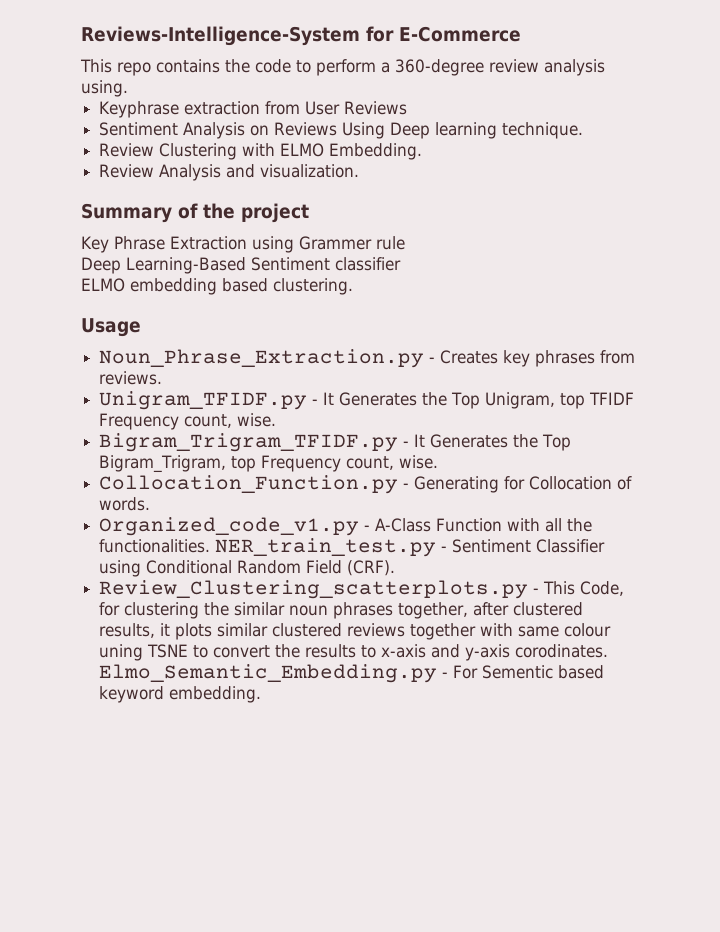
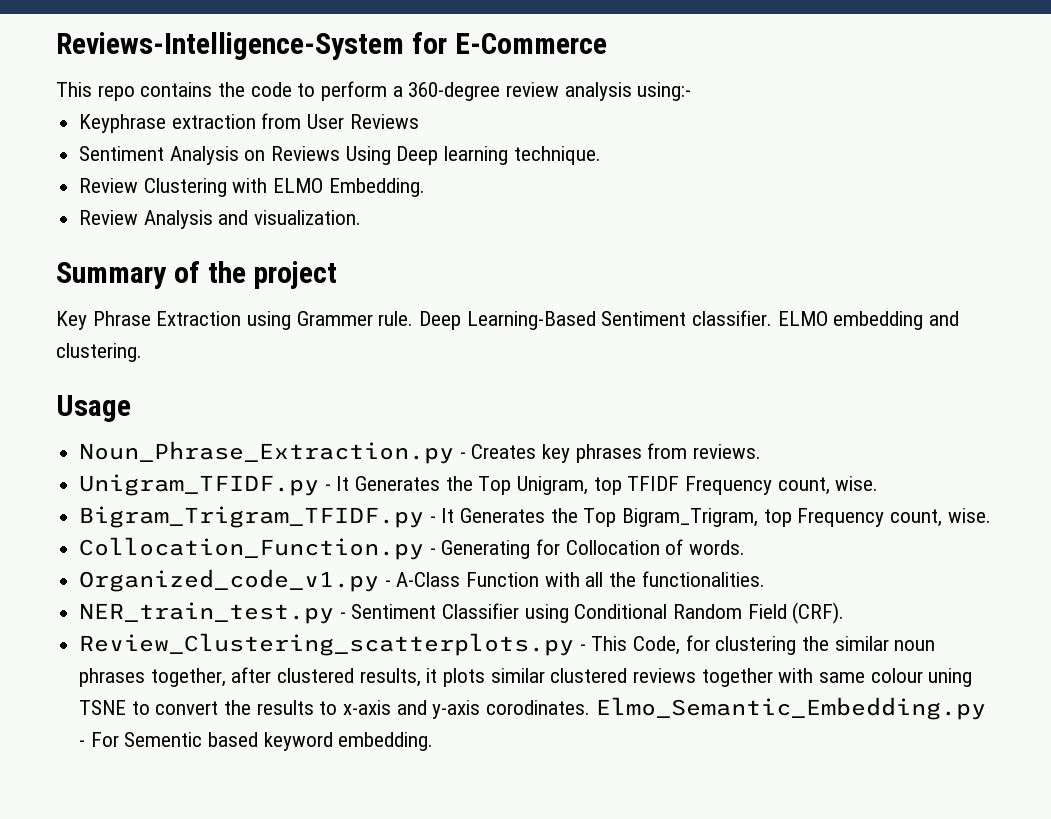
- This repo contains the code to perform a 360-degree review analysis using.
+ This repo contains the code to perform a 360-degree review analysis using:-
- Key Phrase Extraction using Grammer rule
- Deep Learning-Based Sentiment classifier
- ELMO embedding based clustering.
+ Key Phrase Extraction using Grammer rule. Deep Learning-Based Sentiment classifier. ELMO embedding and clustering.
- Organized_code_v1.py - A-Class Function with all the functionalities. NER_train_test.py - Sentiment Classifier using Conditional Random Field (CRF).
+ Organized_code_v1.py - A-Class Function with all the functionalities.
+ NER_train_test.py - Sentiment Classifier using Conditional Random Field (CRF).

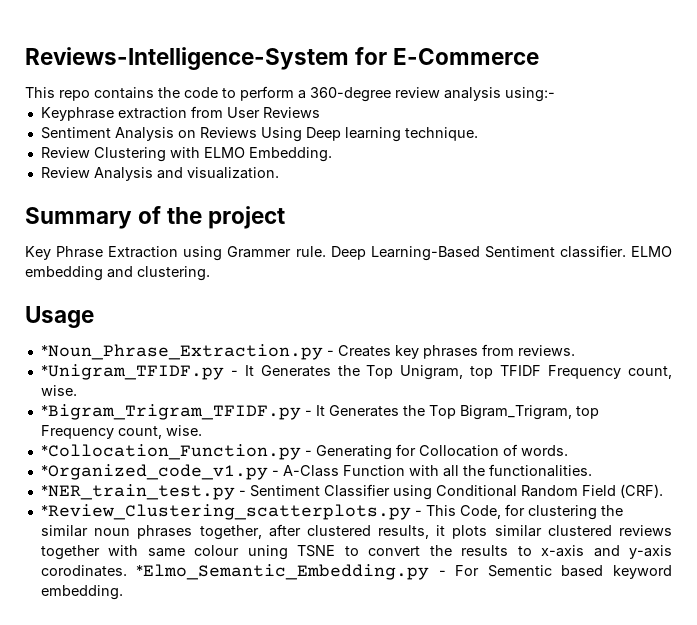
- Noun_Phrase_Extraction.py - Creates key phrases from reviews.
+ *Noun_Phrase_Extraction.py - Creates key phrases from reviews.
- Unigram_TFIDF.py - It Generates the Top Unigram, top TFIDF Frequency count, wise.
+ *Unigram_TFIDF.py - It Generates the Top Unigram, top TFIDF Frequency count, wise.
- Bigram_Trigram_TFIDF.py - It Generates the Top Bigram_Trigram, top Frequency count, wise.
+ *Bigram_Trigram_TFIDF.py - It Generates the Top Bigram_Trigram, top Frequency count, wise.
- Collocation_Function.py - Generating for Collocation of words.
+ *Collocation_Function.py - Generating for Collocation of words.
- Organized_code_v1.py - A-Class Function with all the functionalities.
+ *Organized_code_v1.py - A-Class Function with all the functionalities.
- NER_train_test.py - Sentiment Classifier using Conditional Random Field (CRF).
+ *NER_train_test.py - Sentiment Classifier using Conditional Random Field (CRF).
- Review_Clustering_scatterplots.py - This Code, for clustering the similar noun phrases together, after clustered results, it plots similar clustered reviews together with same colour uning TSNE to convert the results to x-axis and y-axis corodinates.
+ *Review_Clustering_scatterplots.py - This Code, for clustering the similar noun phrases together, after clustered results, it plots similar clustered reviews together with same colour uning TSNE to convert the results to x-axis and y-axis corodinates.
- Elmo_Semantic_Embedding.py - For Sementic based keyword embedding.
+ *Elmo_Semantic_Embedding.py - For Sementic based keyword embedding.

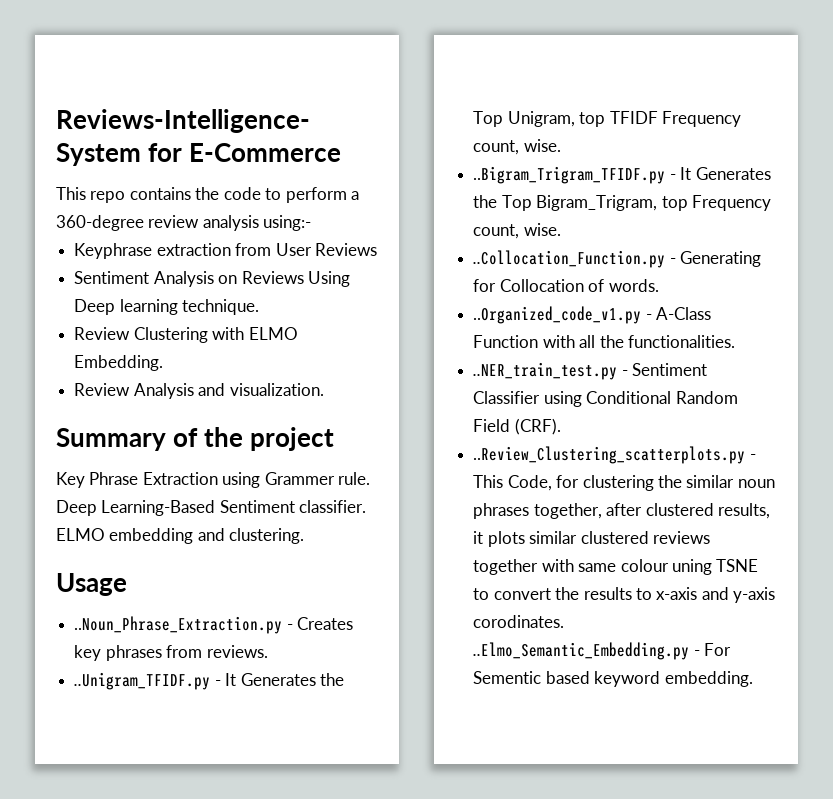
- *Noun_Phrase_Extraction.py - Creates key phrases from reviews.
+ ..Noun_Phrase_Extraction.py - Creates key phrases from reviews.
- *Unigram_TFIDF.py - It Generates the Top Unigram, top TFIDF Frequency count, wise.
+ ..Unigram_TFIDF.py - It Generates the Top Unigram, top TFIDF Frequency count, wise.
- *Bigram_Trigram_TFIDF.py - It Generates the Top Bigram_Trigram, top Frequency count, wise.
+ ..Bigram_Trigram_TFIDF.py - It Generates the Top Bigram_Trigram, top Frequency count, wise.
- *Collocation_Function.py - Generating for Collocation of words.
+ ..Collocation_Function.py - Generating for Collocation of words.
- *Organized_code_v1.py - A-Class Function with all the functionalities.
+ ..Organized_code_v1.py - A-Class Function with all the functionalities.
- *NER_train_test.py - Sentiment Classifier using Conditional Random Field (CRF).
+ ..NER_train_test.py - Sentiment Classifier using Conditional Random Field (CRF).
- *Review_Clustering_scatterplots.py - This Code, for clustering the similar noun phrases together, after clustered results, it plots similar clustered reviews together with same colour uning TSNE to convert the results to x-axis and y-axis corodinates. *Elmo_Semantic_Embedding.py - For Sementic based keyword embedding.
+ ..Review_Clustering_scatterplots.py - This Code, for clustering the similar noun phrases together, after clustered results, it plots similar clustered reviews together with same colour uning TSNE to convert the results to x-axis and y-axis corodinates. ..Elmo_Semantic_Embedding.py - For Sementic based keyword embedding.

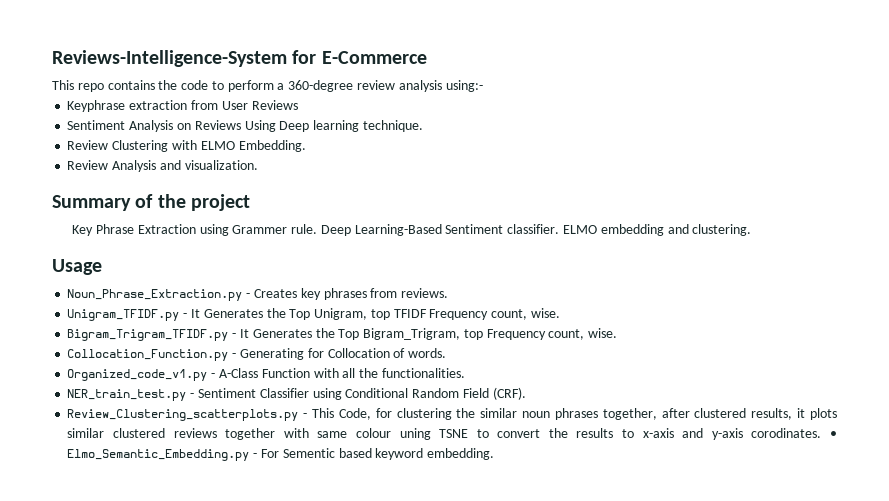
- ..Noun_Phrase_Extraction.py - Creates key phrases from reviews.
+ Noun_Phrase_Extraction.py - Creates key phrases from reviews.
- ..Unigram_TFIDF.py - It Generates the Top Unigram, top TFIDF Frequency count, wise.
+ Unigram_TFIDF.py - It Generates the Top Unigram, top TFIDF Frequency count, wise.
- ..Bigram_Trigram_TFIDF.py - It Generates the Top Bigram_Trigram, top Frequency count, wise.
+ Bigram_Trigram_TFIDF.py - It Generates the Top Bigram_Trigram, top Frequency count, wise.
- ..Collocation_Function.py - Generating for Collocation of words.
+ Collocation_Function.py - Generating for Collocation of words.
- ..Organized_code_v1.py - A-Class Function with all the functionalities.
+ Organized_code_v1.py - A-Class Function with all the functionalities.
- ..NER_train_test.py - Sentiment Classifier using Conditional Random Field (CRF).
+ NER_train_test.py - Sentiment Classifier using Conditional Random Field (CRF).
- ..Review_Clustering_scatterplots.py - This Code, for clustering the similar noun phrases together, after clustered results, it plots similar clustered reviews together with same colour uning TSNE to convert the results to x-axis and y-axis corodinates. ..Elmo_Semantic_Embedding.py - For Sementic based keyword embedding.
+ Review_Clustering_scatterplots.py - This Code, for clustering the similar noun phrases together, after clustered results, it plots similar clustered reviews together with same colour uning TSNE to convert the results to x-axis and y-axis corodinates. • Elmo_Semantic_Embedding.py - For Sementic based keyword embedding.

